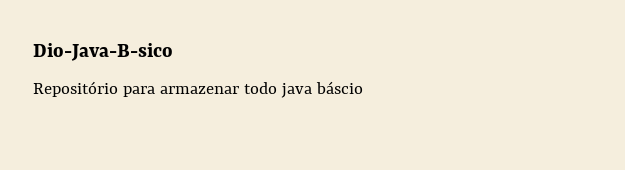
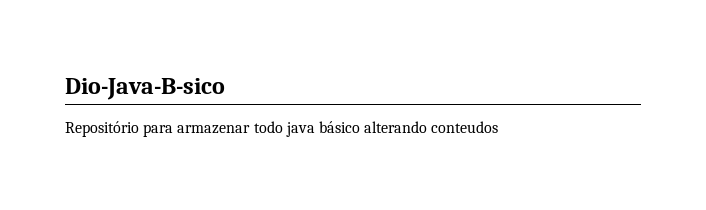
- Repositório para armazenar todo java báscio
+ Repositório para armazenar todo java básico alterando conteudos

